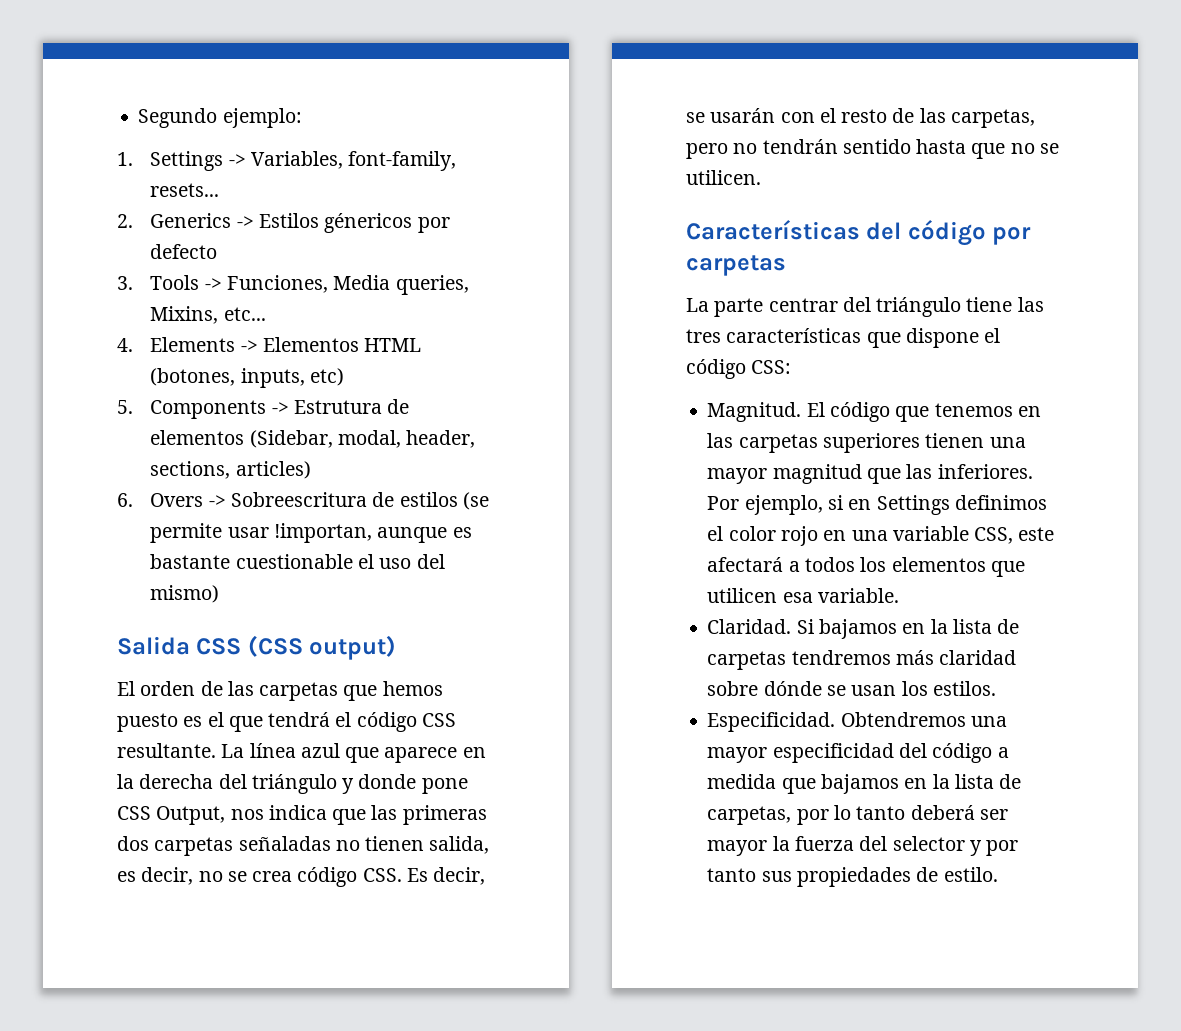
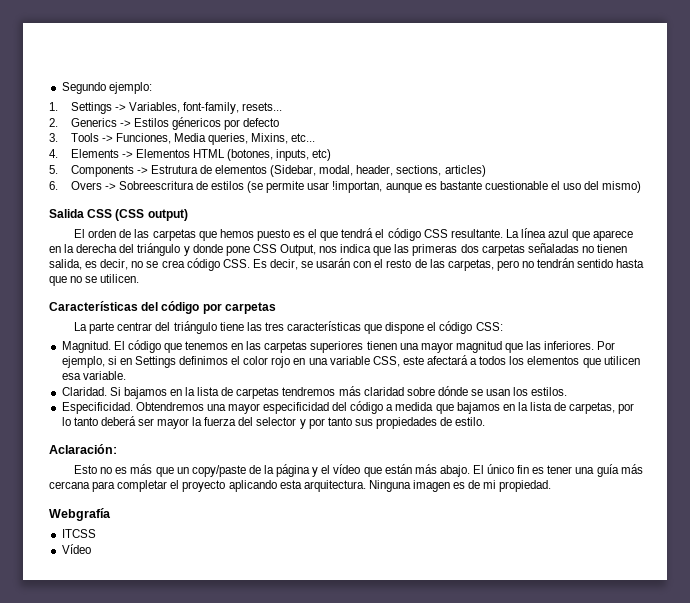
+ Aclaración:
+ Esto no es más que un copy/paste de la página y el vídeo que están más abajo. El único fin es tener una guía más cercana para completar el proyecto aplicando esta arquitectura. Ninguna imagen es de mi propiedad.
+ Webgrafía
+ ITCSS
+ Vídeo

